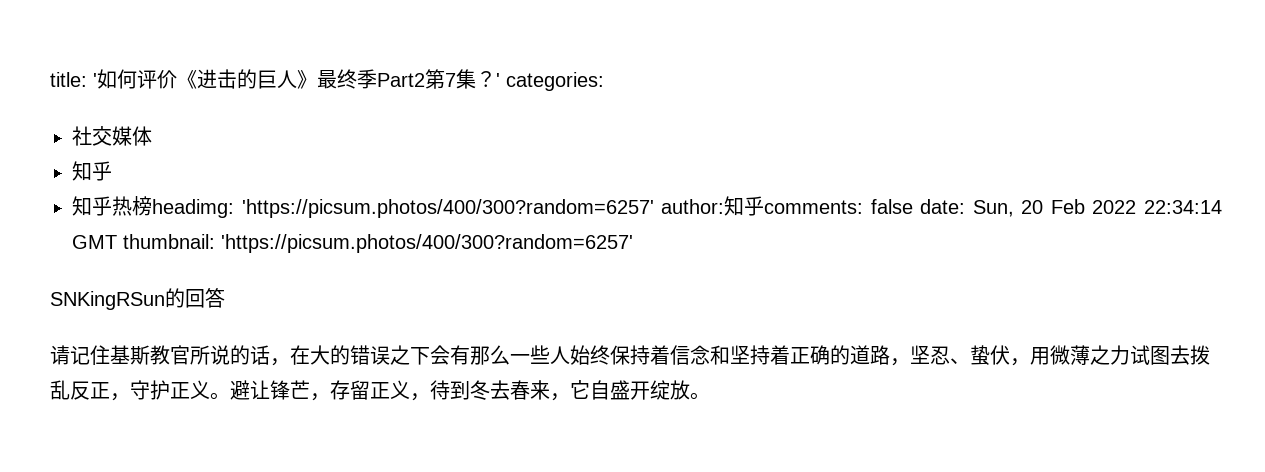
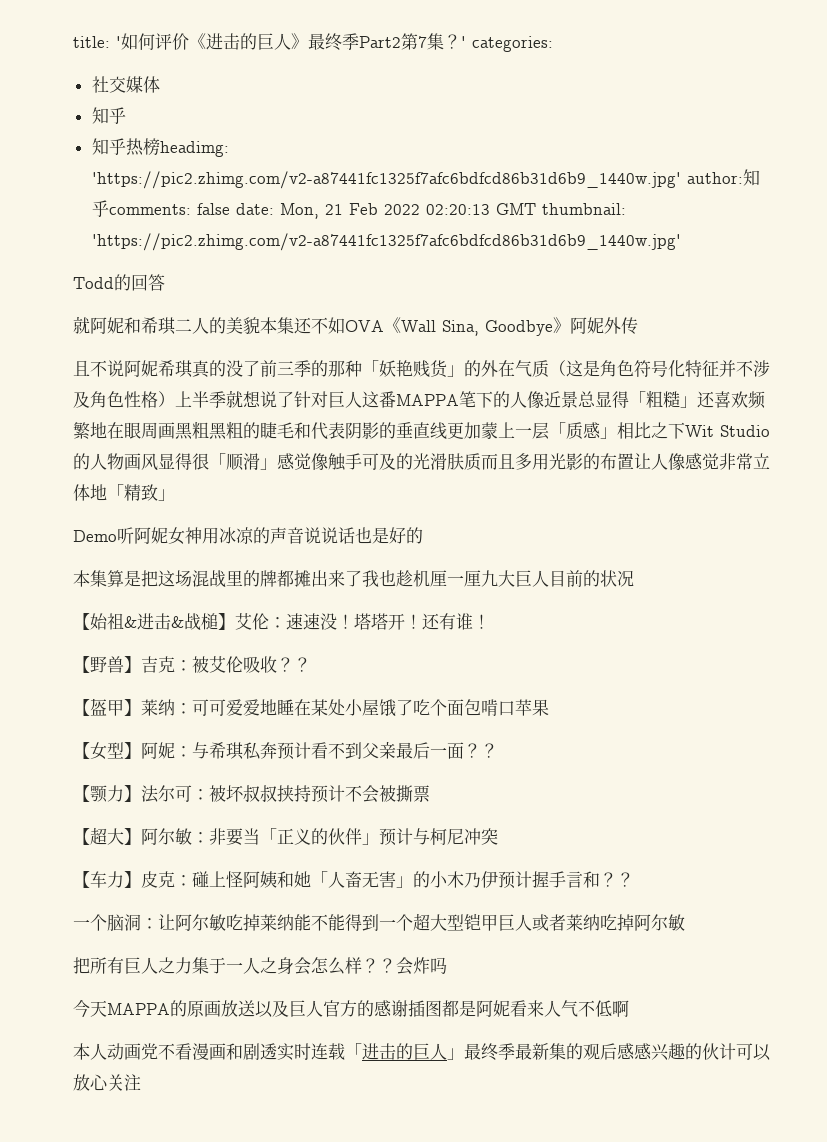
- 知乎热榜headimg: 'https://picsum.photos/400/300?random=6257' author:知乎comments: false date: Sun, 20 Feb 2022 22:34:14 GMT thumbnail: 'https://picsum.photos/400/300?random=6257'
- SNKingRSun的回答
+ 知乎热榜headimg: 'https://pic2.zhimg.com/v2-a87441fc1325f7afc6bdfcd86b31d6b9_1440w.jpg' author:知乎comments: false date: Mon, 21 Feb 2022 02:20:13 GMT thumbnail: 'https://pic2.zhimg.com/v2-a87441fc1325f7afc6bdfcd86b31d6b9_1440w.jpg'
+ Todd的回答
- 请记住基斯教官所说的话，在大的错误之下会有那么一些人始终保持着信念和坚持着正确的道路，坚忍、蛰伏，用微薄之力试图去拨乱反正，守护正义。避让锋芒，存留正义，待到冬去春来，它自盛开绽放。
+ 就阿妮和希琪二人的美貌本集还不如OVA《Wall Sina, Goodbye》阿妮外传
+ 且不说阿妮希琪真的没了前三季的那种「妖艳贱货」的外在气质（这是角色符号化特征并不涉及角色性格）上半季就想说了针对巨人这番MAPPA笔下的人像近景总显得「粗糙」还喜欢频繁地在眼周画黑粗黑粗的睫毛和代表阴影的垂直线更加蒙上一层「质感」相比之下Wit Studio的人物画风显得很「顺滑」感觉像触手可及的光滑肤质而且多用光影的布置让人像感觉非常立体地「精致」
+ Demo听阿妮女神用冰凉的声音说说话也是好的
+ 本集算是把这场混战里的牌都摊出来了我也趁机厘一厘九大巨人目前的状况
+ 【始祖&进击&战槌】艾伦：速速没！塔塔开！还有谁！
+ 【野兽】吉克：被艾伦吸收？？
+ 【盔甲】莱纳：可可爱爱地睡在某处小屋饿了吃个面包啃口苹果
+ 【女型】阿妮：与希琪私奔预计看不到父亲最后一面？？
+ 【颚力】法尔可：被坏叔叔挟持预计不会被撕票
+ 【超大】阿尔敏：非要当「正义的伙伴」预计与柯尼冲突
+ 【车力】皮克：碰上怪阿姨和她「人畜无害」的小木乃伊预计握手言和？？
+ 一个脑洞：让阿尔敏吃掉莱纳能不能得到一个超大型铠甲巨人或者莱纳吃掉阿尔敏
+ 把所有巨人之力集于一人之身会怎么样？？会炸吗
+ 今天MAPPA的原画放送以及巨人官方的感谢插图都是阿妮看来人气不低啊
+ 本人动画党不看漫画和剧透实时连载「进击的巨人」最终季最新集的观后感感兴趣的伙计可以放心关注

